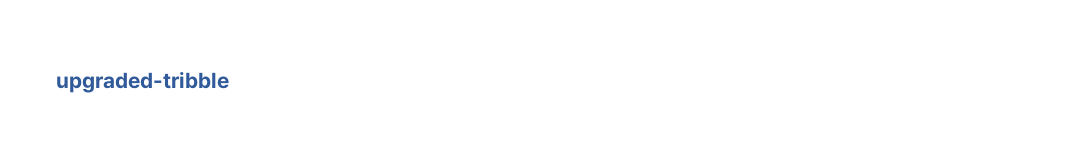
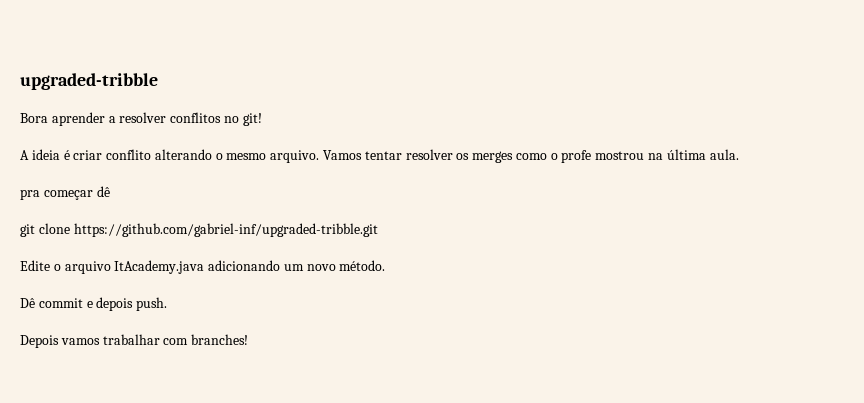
+ Bora aprender a resolver conflitos no git!
+ A ideia é criar conflito alterando o mesmo arquivo. Vamos tentar resolver os merges como o profe mostrou na última aula.
+ pra começar dê
+ git clone https://github.com/gabriel-inf/upgraded-tribble.git
+ Edite o arquivo ItAcademy.java adicionando um novo método.
+ Dê commit e depois push.
+ Depois vamos trabalhar com branches!

